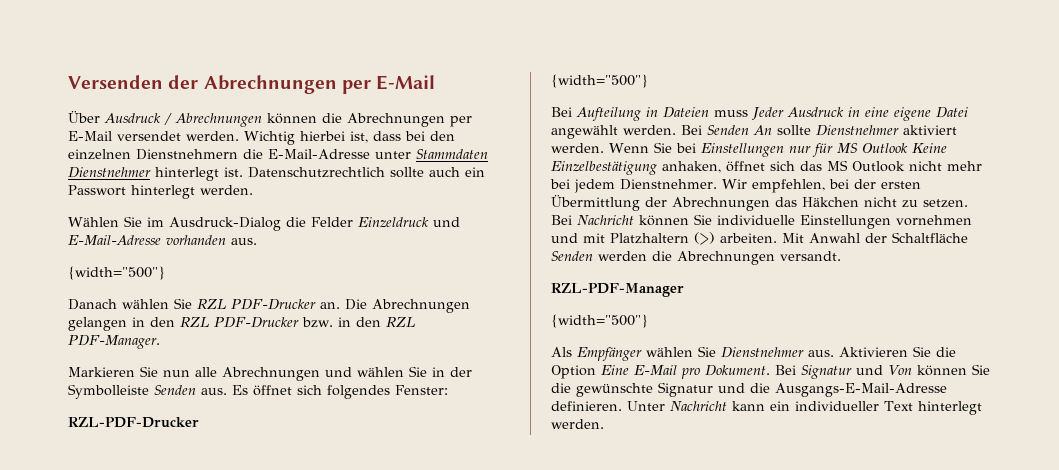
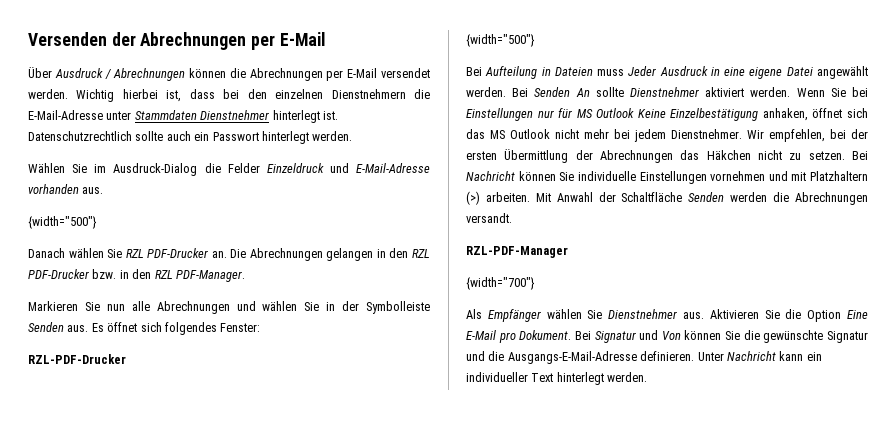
  RZL-PDF-Manager
- {width="500"}
+ {width="700"}

